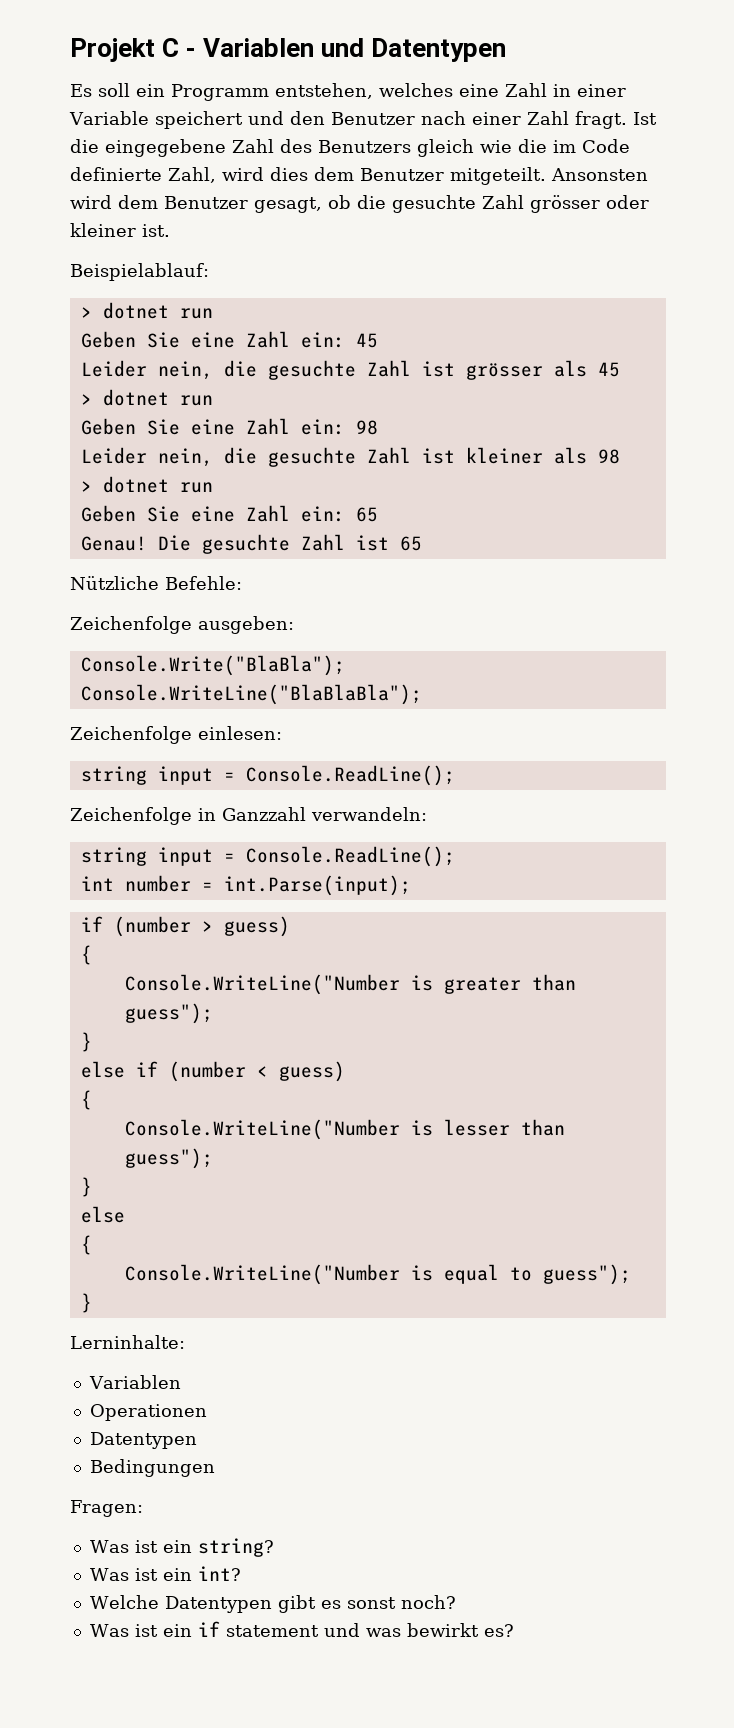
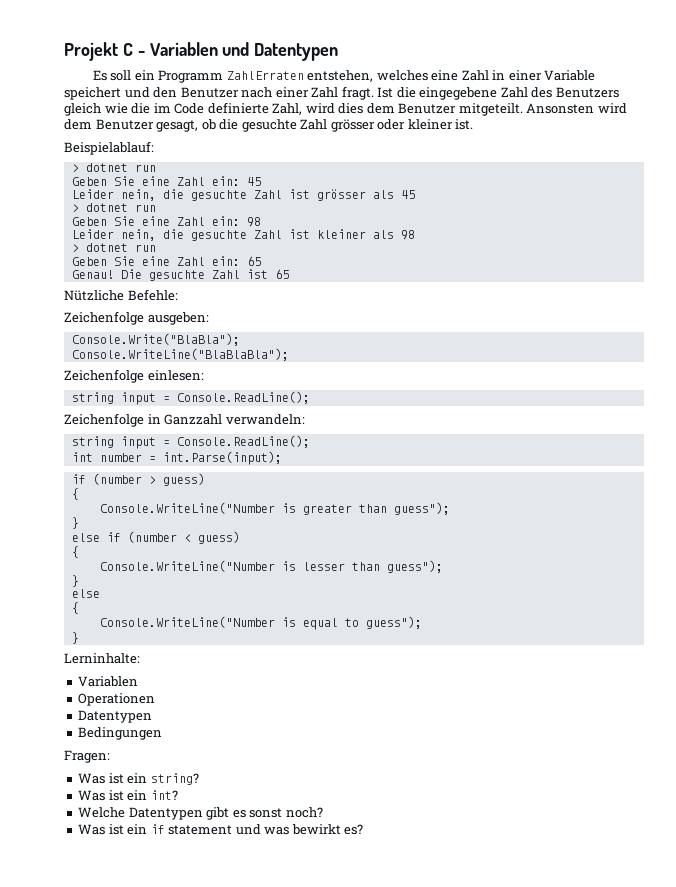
- Es soll ein Programm entstehen, welches eine Zahl in einer Variable speichert und den Benutzer nach einer Zahl fragt.
+ Es soll ein Programm ZahlErraten entstehen, welches eine Zahl in einer Variable speichert und den Benutzer nach einer Zahl fragt.

